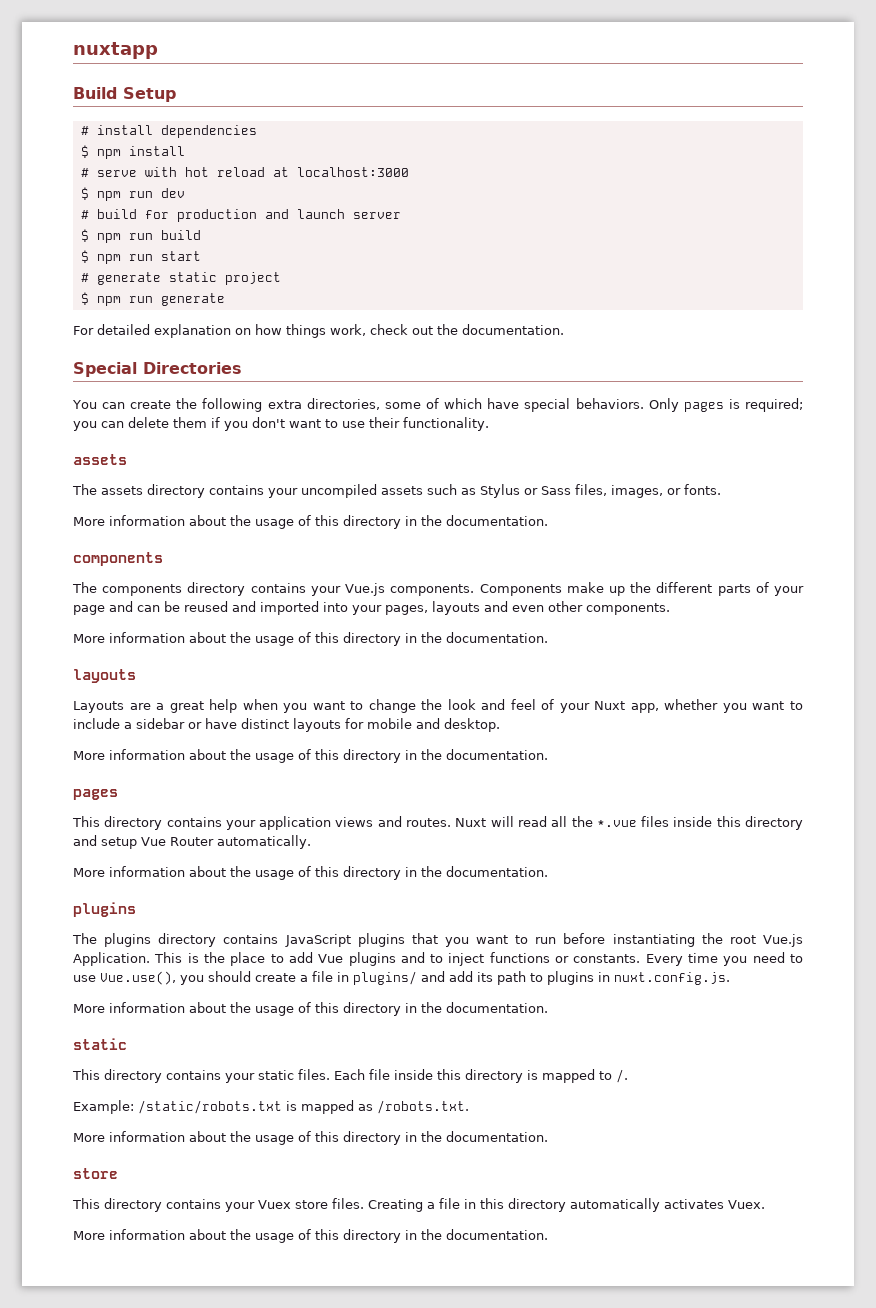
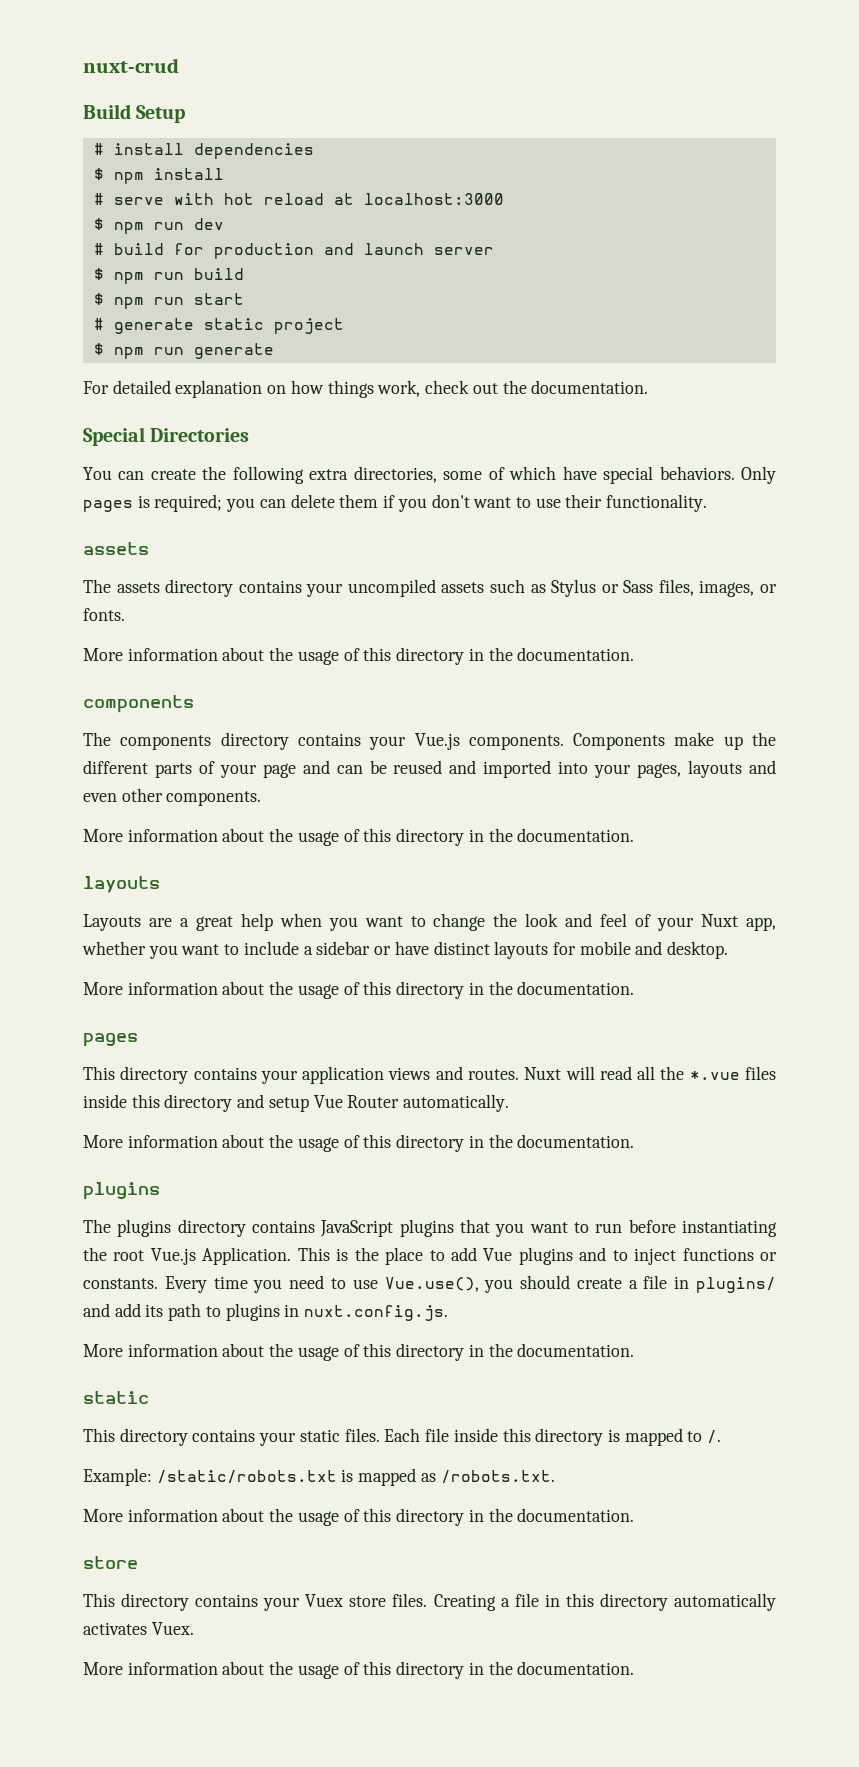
- nuxtapp
+ nuxt-crud

